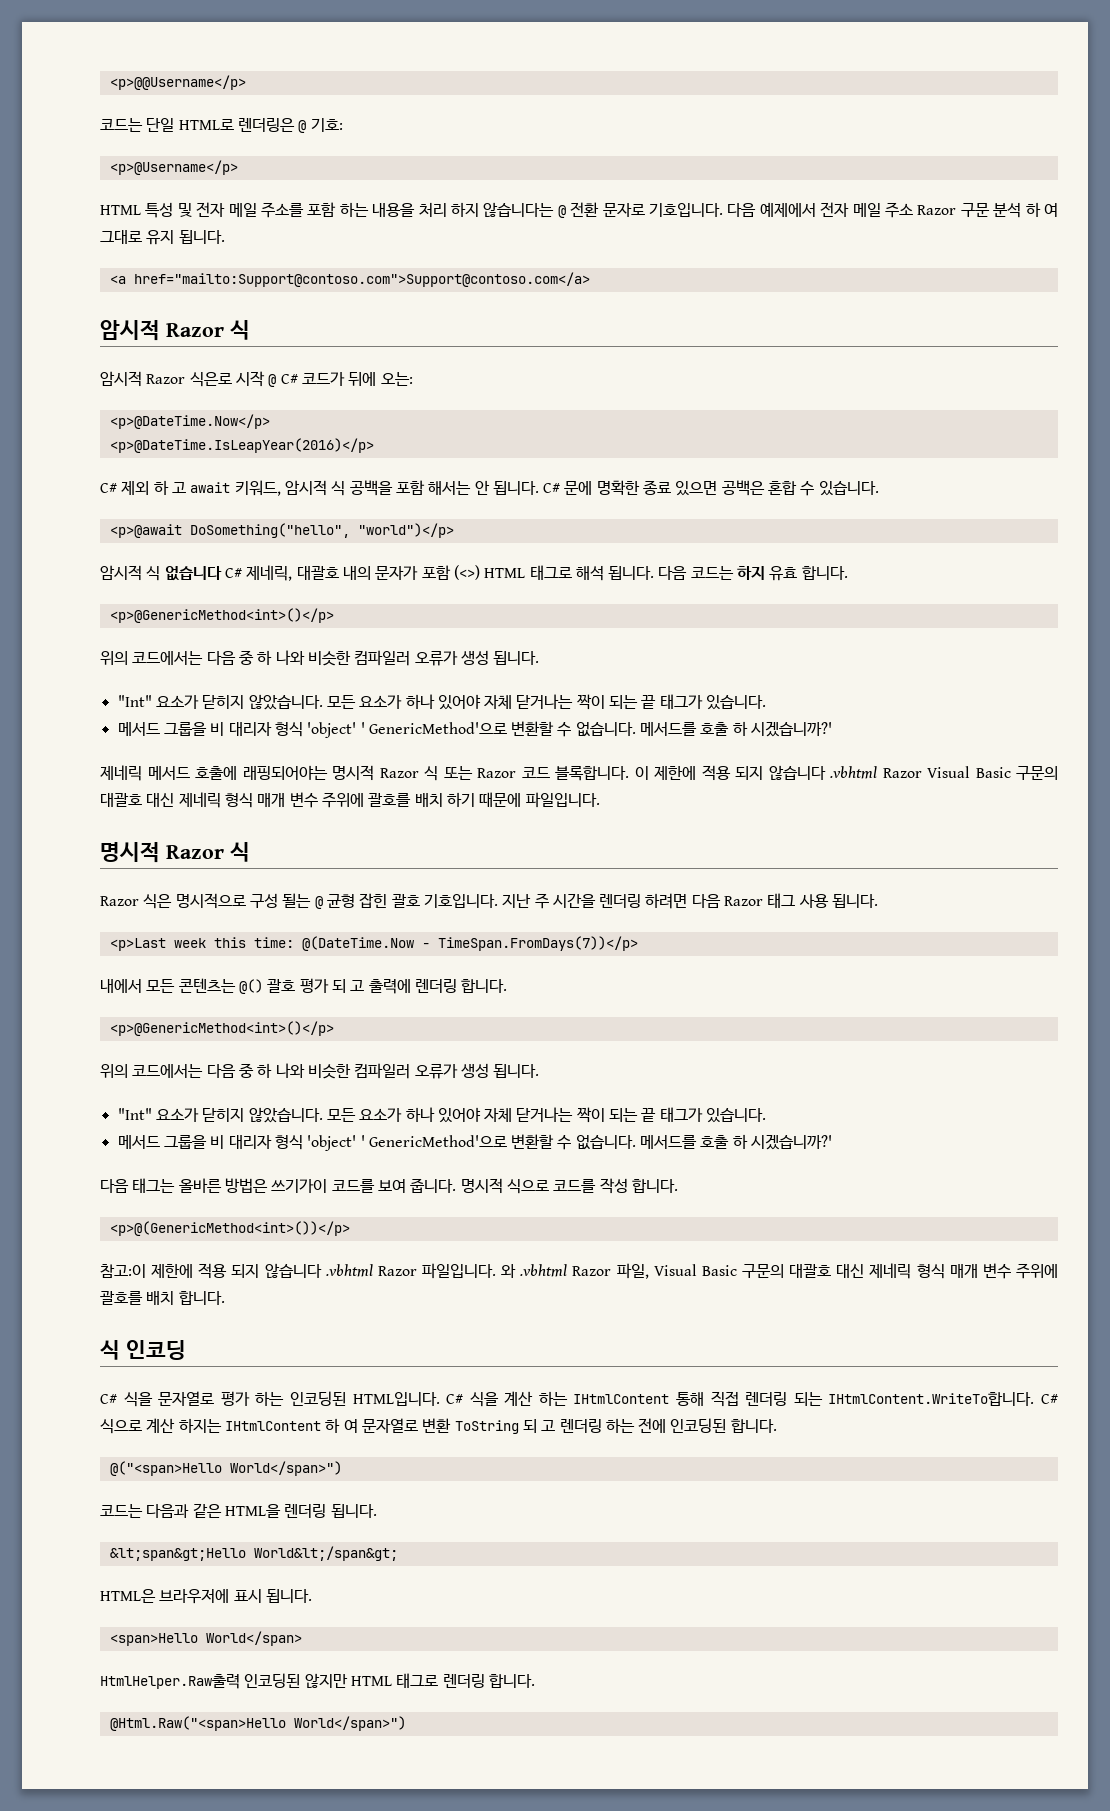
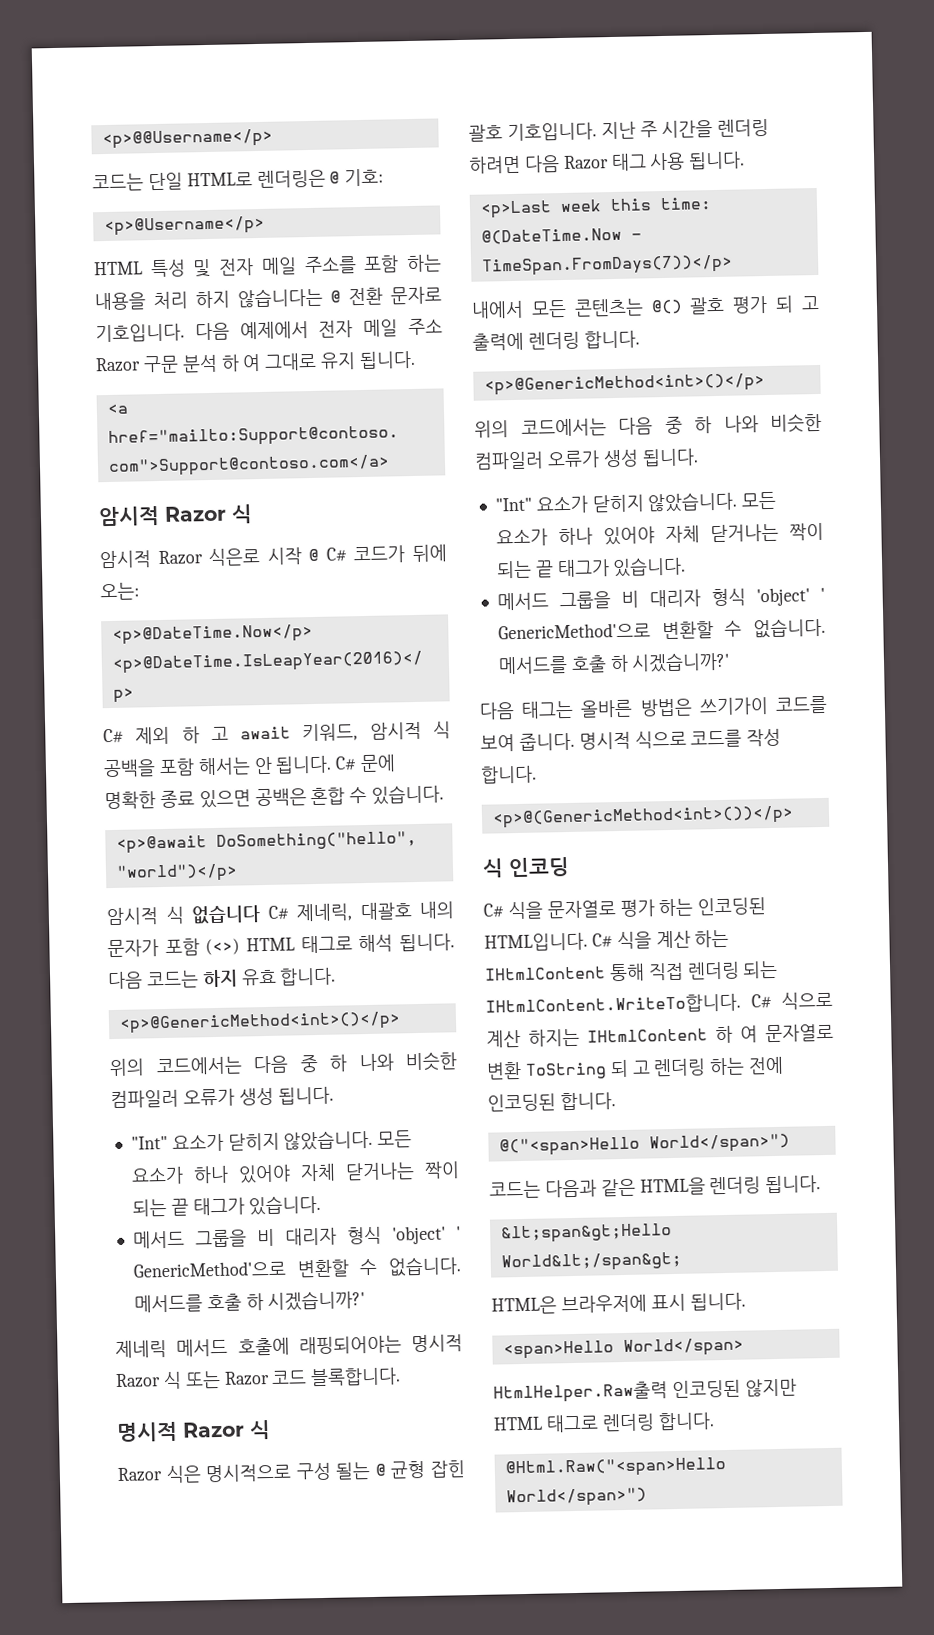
- 이 제한에 적용 되지 않습니다 .vbhtml Razor Visual Basic 구문의 대괄호 대신 제네릭 형식 매개 변수 주위에 괄호를 배치 하기 때문에 파일입니다.
- 참고:이 제한에 적용 되지 않습니다 .vbhtml Razor 파일입니다. 와 .vbhtml Razor 파일, Visual Basic 구문의 대괄호 대신 제네릭 형식 매개 변수 주위에 괄호를 배치 합니다.

